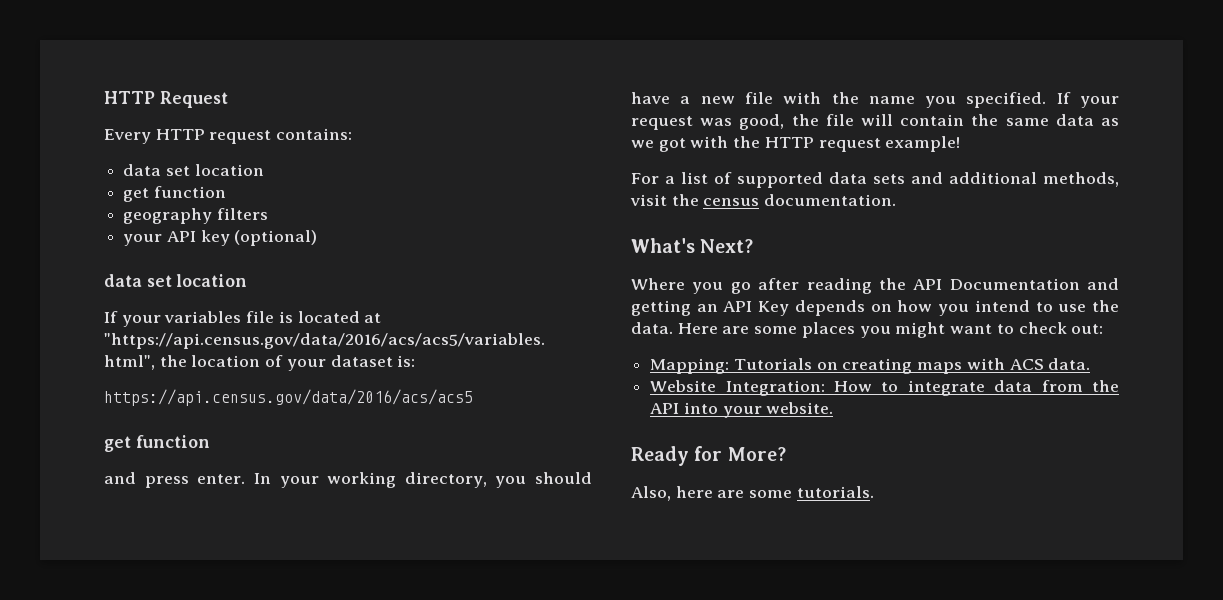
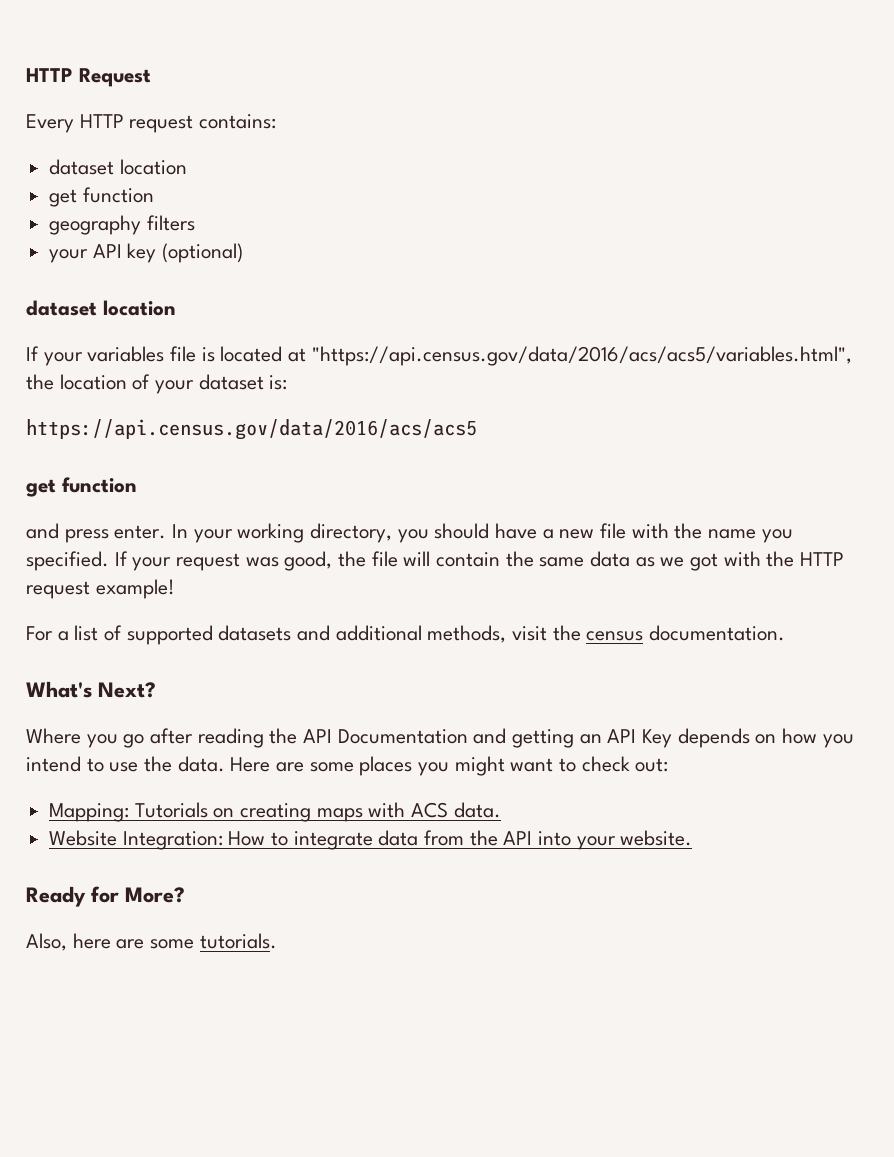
  Every HTTP request contains:
- data set location
+ dataset location
  your API key (optional)
- data set location
+ dataset location
- For a list of supported data sets and additional methods, visit the census documentation.
+ For a list of supported datasets and additional methods, visit the census documentation.

